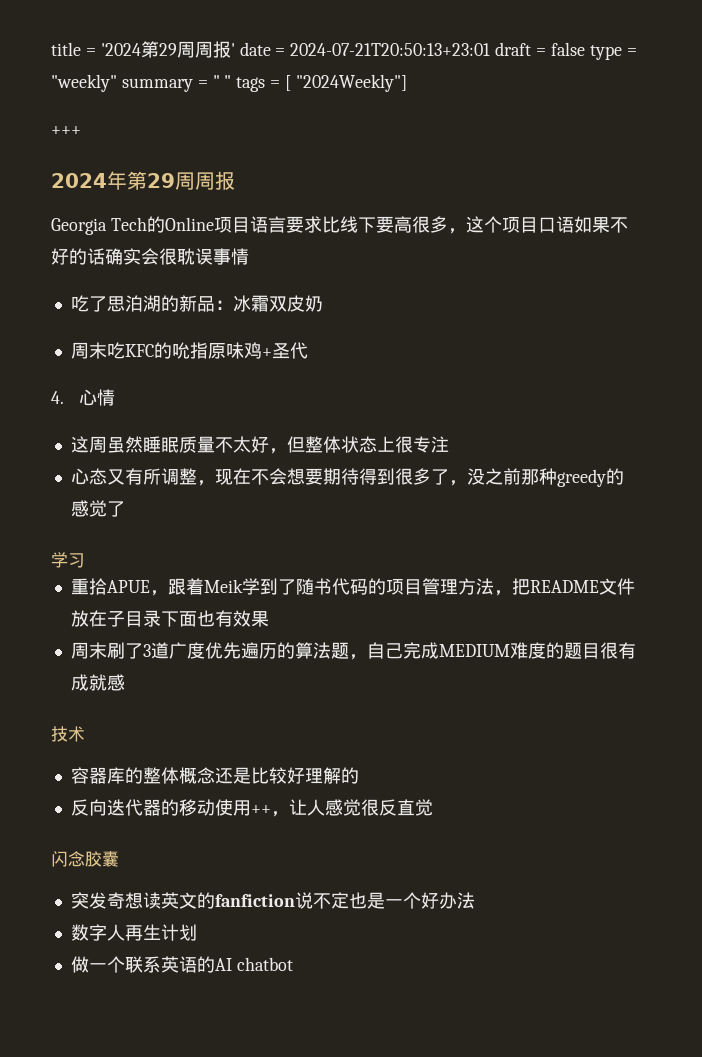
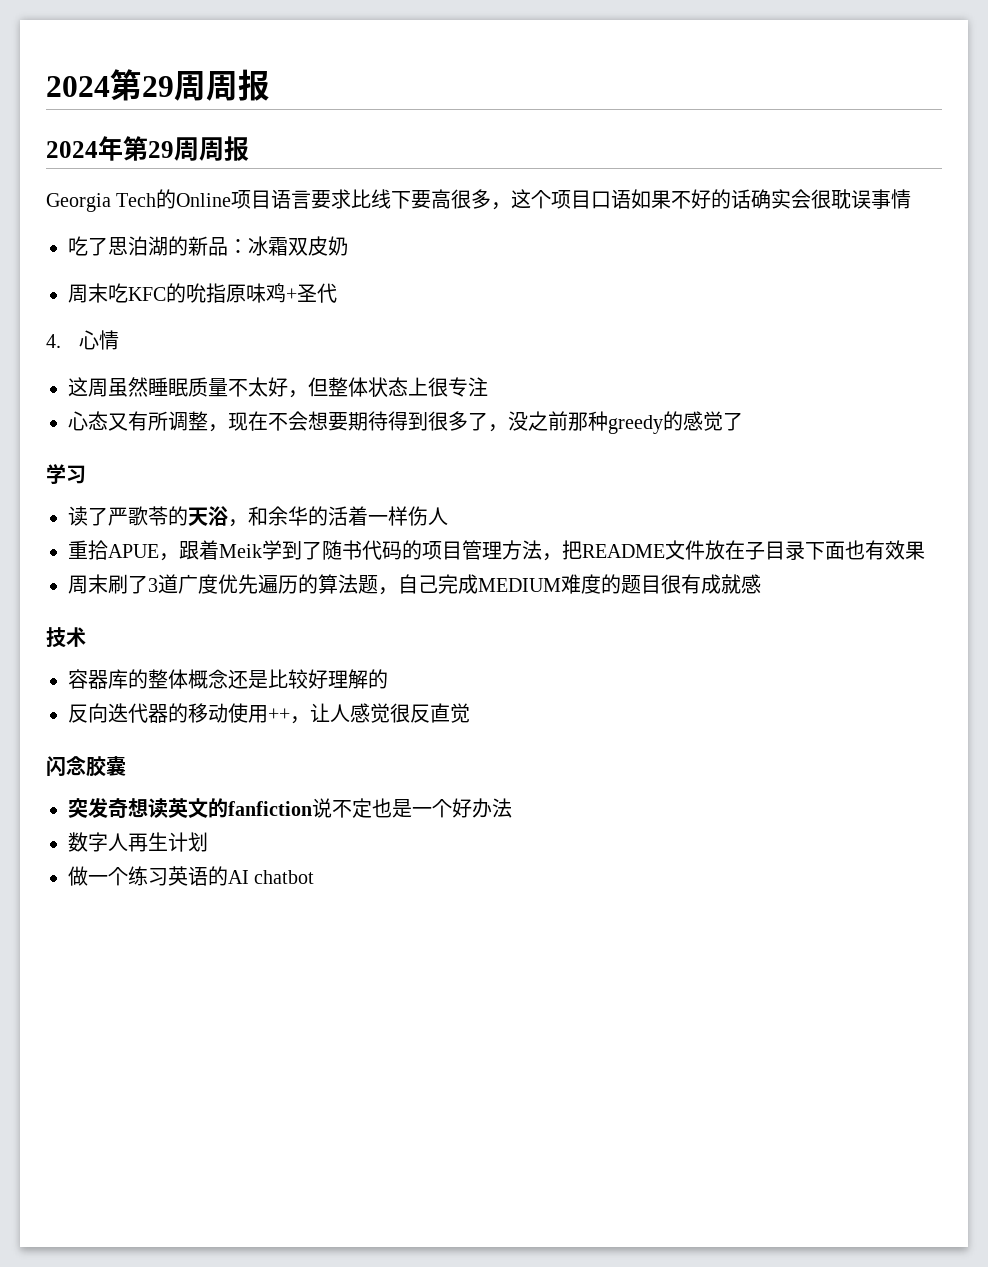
- title = '2024第29周周报' date = 2024-07-21T20:50:13+23:01 draft = false type = "weekly" summary = " " tags = [ "2024Weekly"]
- +++
+ 2024第29周周报
+ 读了严歌苓的天浴，和余华的活着一样伤人
- 做一个联系英语的AI chatbot
+ 做一个练习英语的AI chatbot

